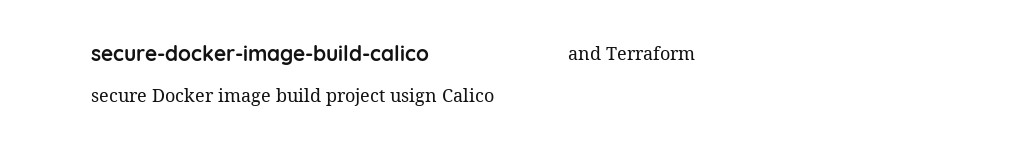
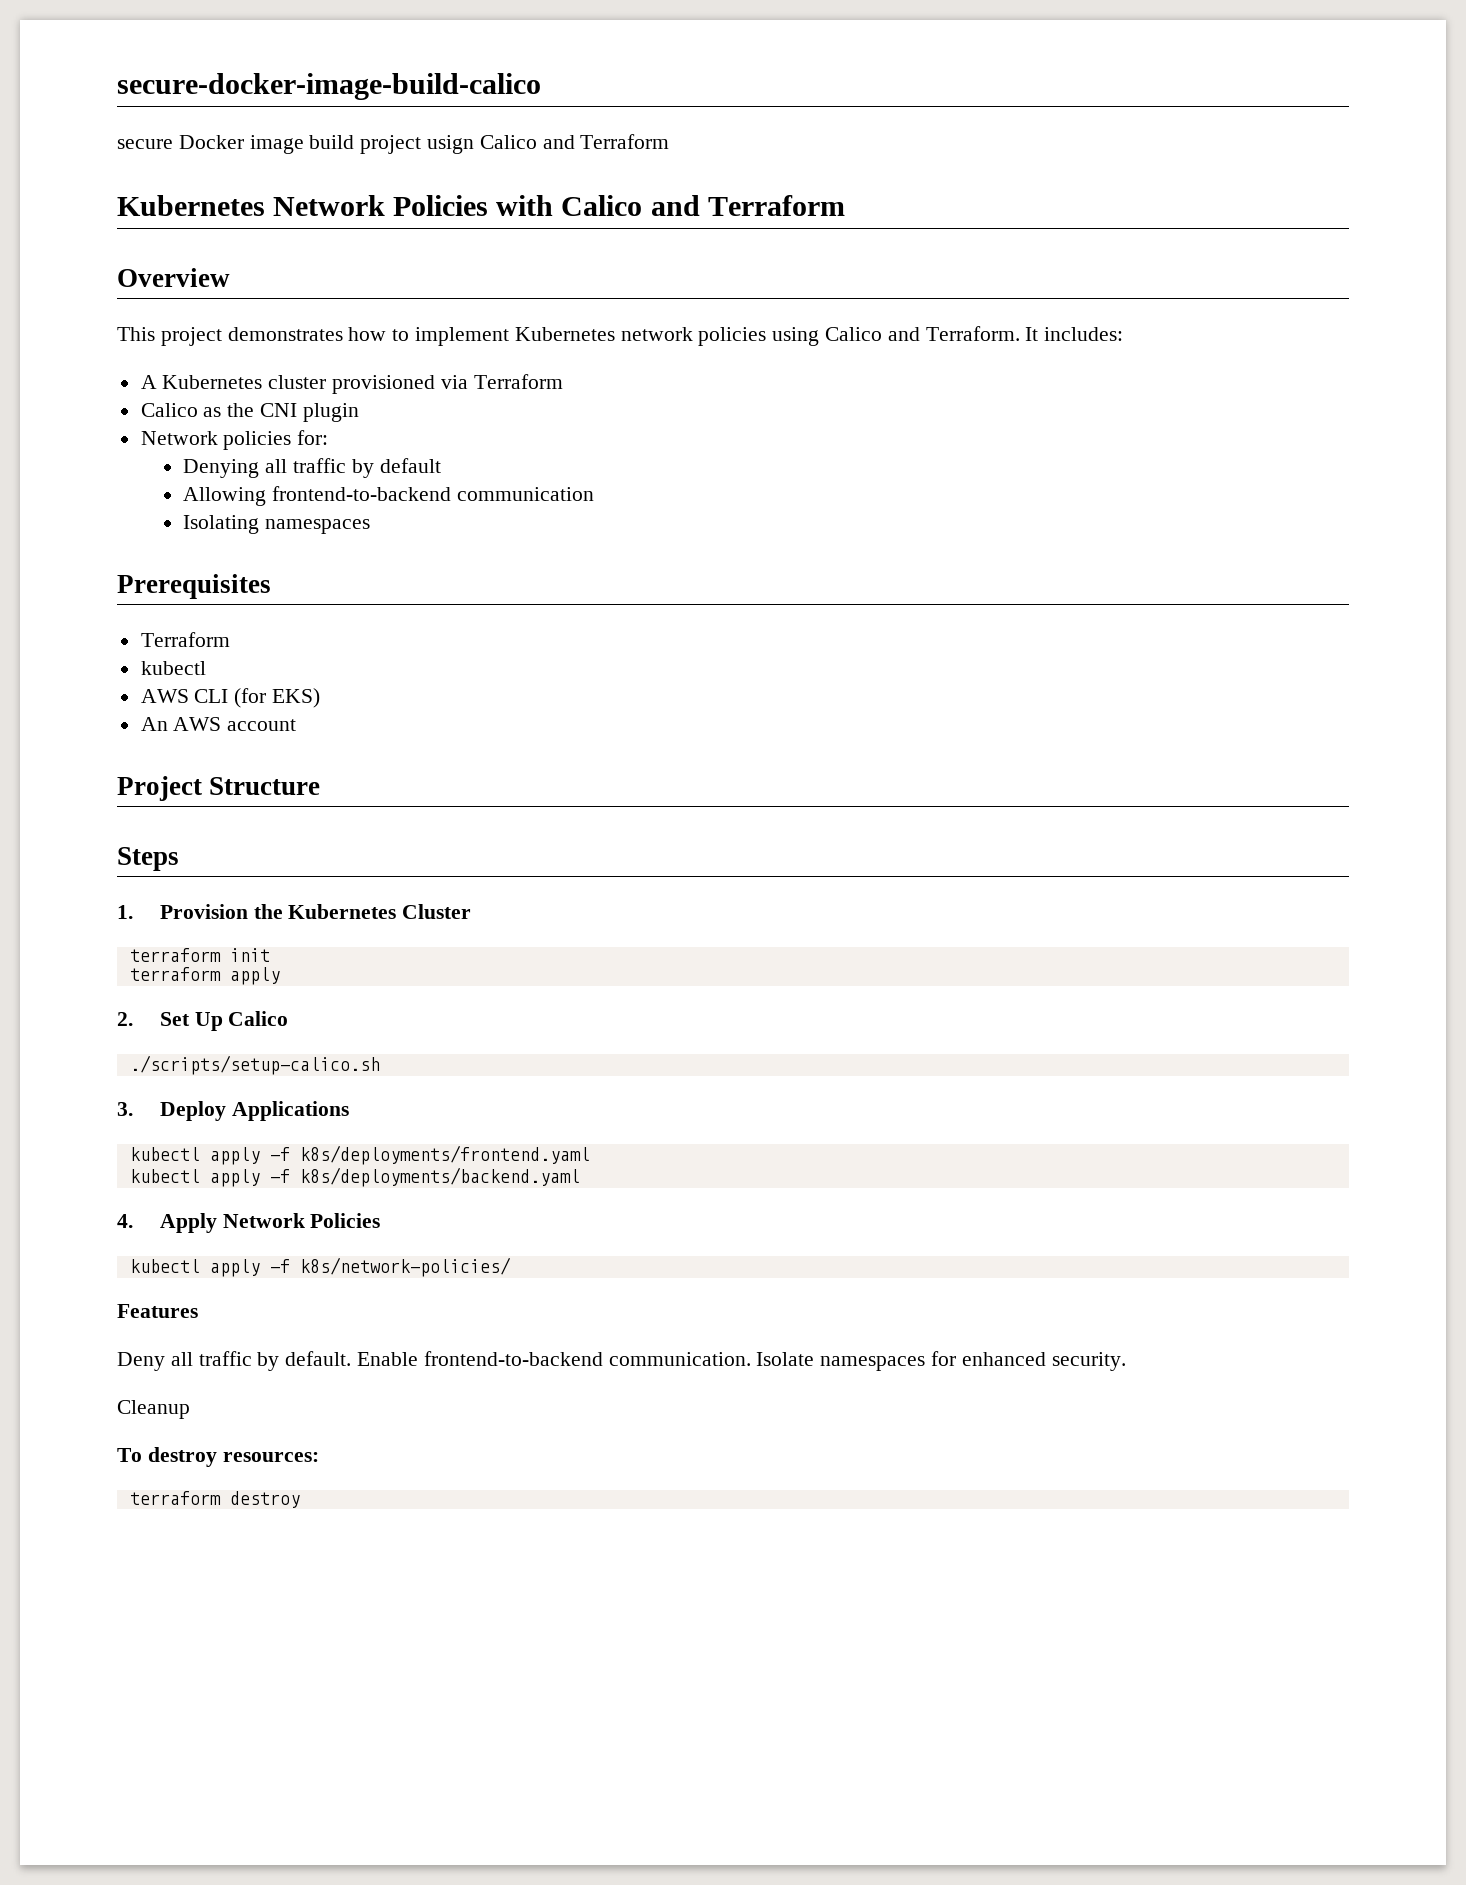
+ Kubernetes Network Policies with Calico and Terraform
+ Overview
+ This project demonstrates how to implement Kubernetes network policies using Calico and Terraform. It includes:
+ A Kubernetes cluster provisioned via Terraform
+ Calico as the CNI plugin
+ Network policies for:
+ Denying all traffic by default
+ Allowing frontend-to-backend communication
+ Isolating namespaces
+ Prerequisites
+ Terraform
+ kubectl
+ AWS CLI (for EKS)
+ An AWS account
+ Project Structure
+ Steps
+ 1. Provision the Kubernetes Cluster
+ terraform init
+ terraform apply
+ 2. Set Up Calico
+ ./scripts/setup-calico.sh
+ 3. Deploy Applications
+ kubectl apply -f k8s/deployments/frontend.yaml
+ kubectl apply -f k8s/deployments/backend.yaml
+ 4. Apply Network Policies
+ kubectl apply -f k8s/network-policies/
+ Features
+ Deny all traffic by default. Enable frontend-to-backend communication. Isolate namespaces for enhanced security.
+ Cleanup
+ To destroy resources:
+ terraform destroy

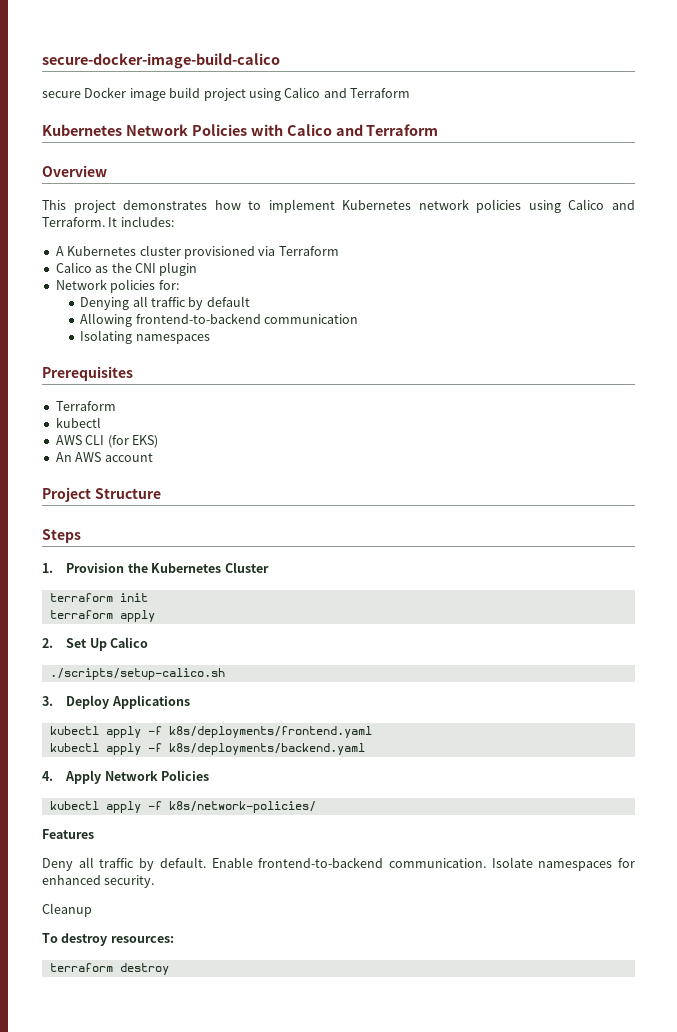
- secure Docker image build project usign Calico and Terraform
+ secure Docker image build project using Calico and Terraform

